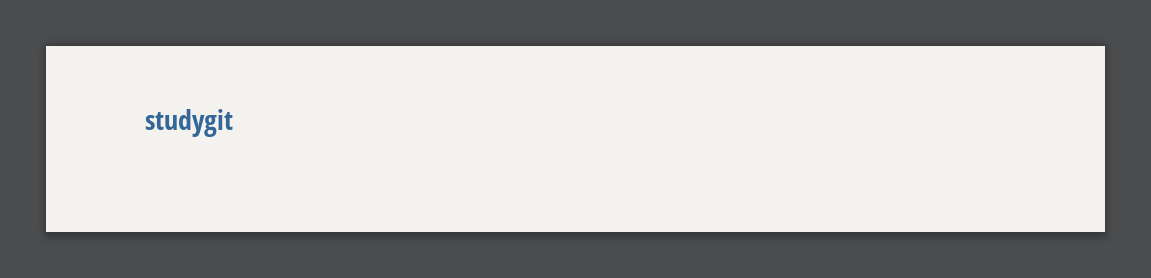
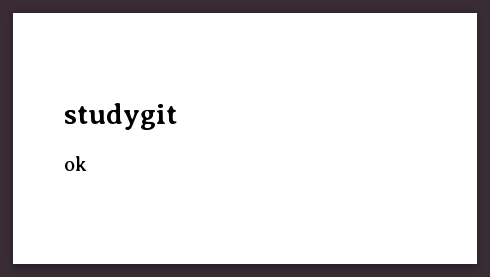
+ ok

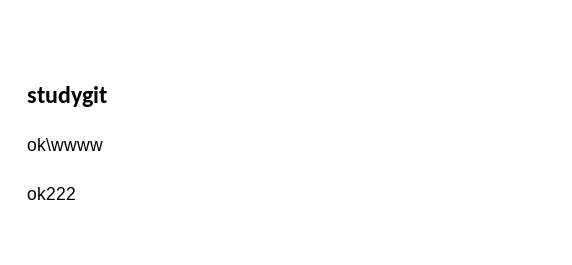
- ok
+ ok\wwww
+ ok222

